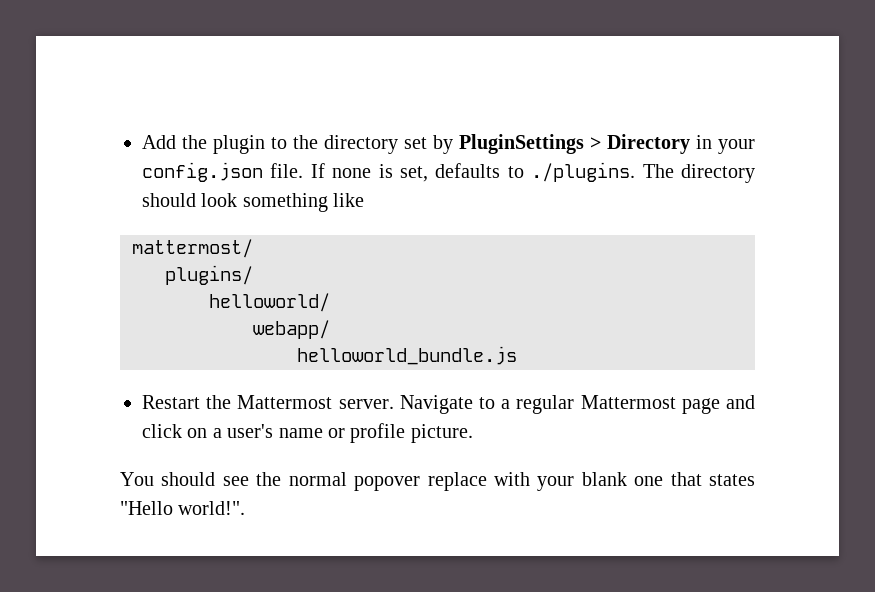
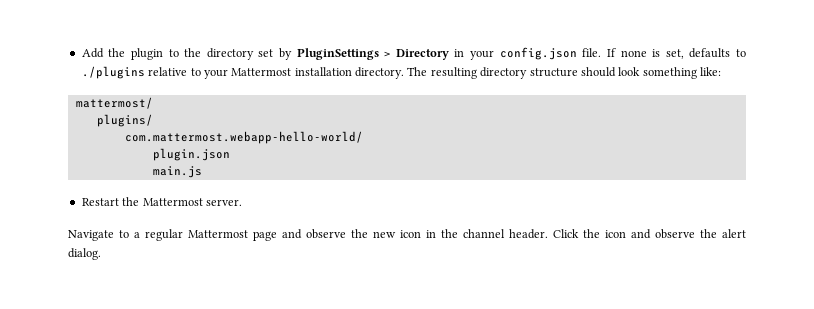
- If none is set, defaults to ./plugins. The directory should look something like
+ If none is set, defaults to ./plugins relative to your Mattermost installation directory. The resulting directory structure should look something like:
- helloworld/
- webapp/
- helloworld_bundle.js
+ com.mattermost.webapp-hello-world/
+ plugin.json
+ main.js
- Restart the Mattermost server. Navigate to a regular Mattermost page and click on a user's name or profile picture.
- You should see the normal popover replace with your blank one that states "Hello world!".
+ Restart the Mattermost server.
+ Navigate to a regular Mattermost page and observe the new icon in the channel header. Click the icon and observe the alert dialog.

